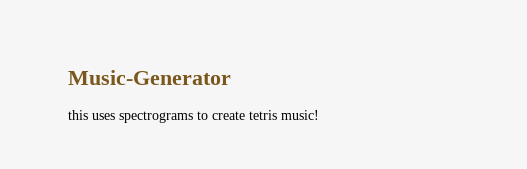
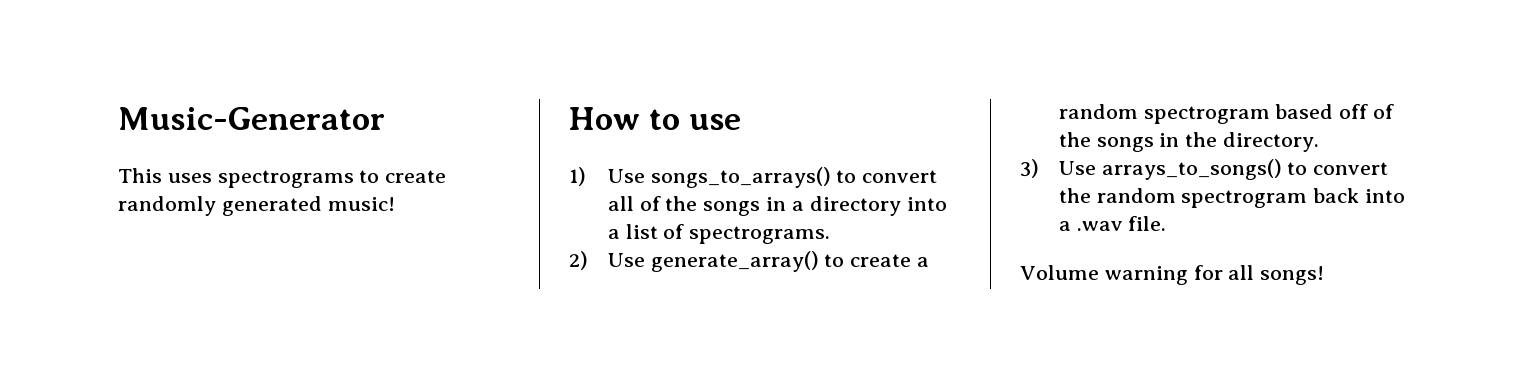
- this uses spectrograms to create tetris music!
+ This uses spectrograms to create randomly generated music!
+ How to use
+ 1) Use songs_to_arrays() to convert all of the songs in a directory into a list of spectrograms.
+ 2) Use generate_array() to create a random spectrogram based off of the songs in the directory.
+ 3) Use arrays_to_songs() to convert the random spectrogram back into a .wav file.
+ Volume warning for all songs!

